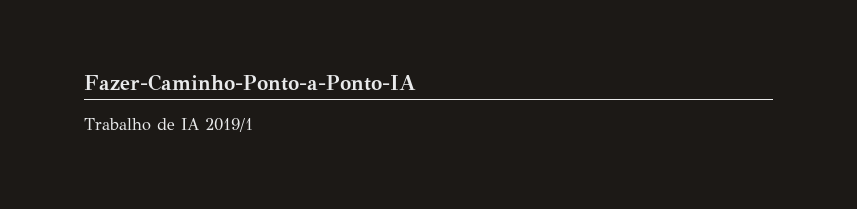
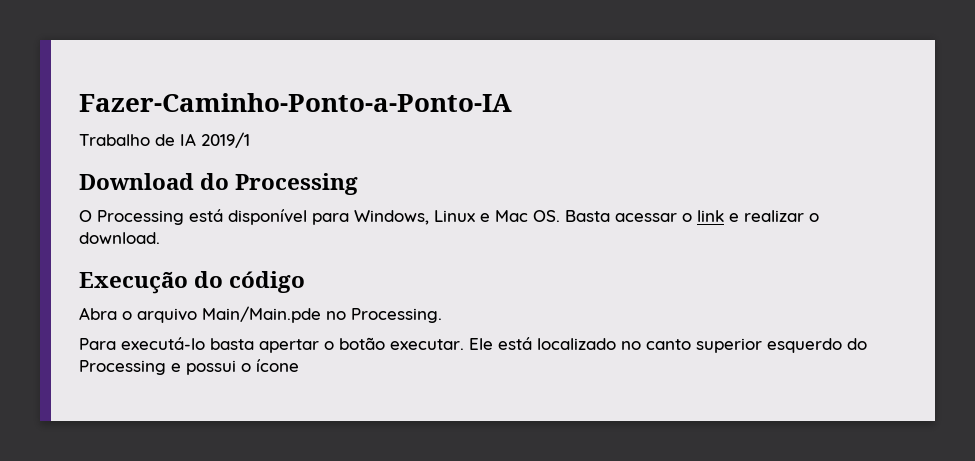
+ Download do Processing
+ O Processing está disponível para Windows, Linux e Mac OS. Basta acessar o link e realizar o download.
+ Execução do código
+ Abra o arquivo Main/Main.pde no Processing.
+ Para executá-lo basta apertar o botão executar. Ele está localizado no canto superior esquerdo do Processing e possui o ícone

